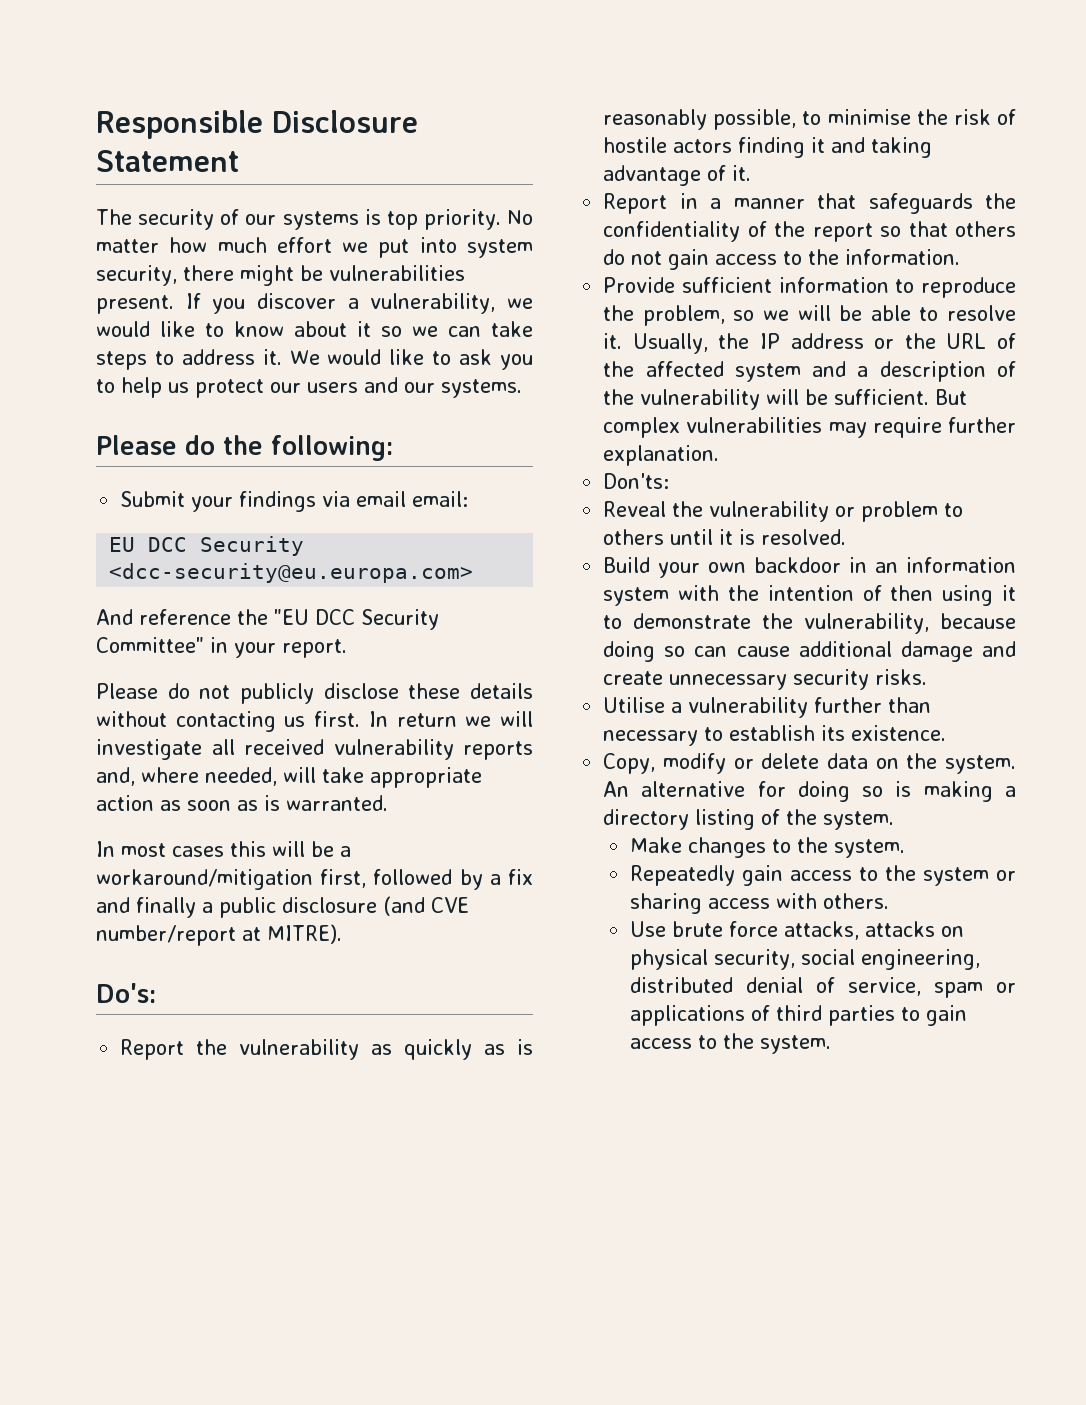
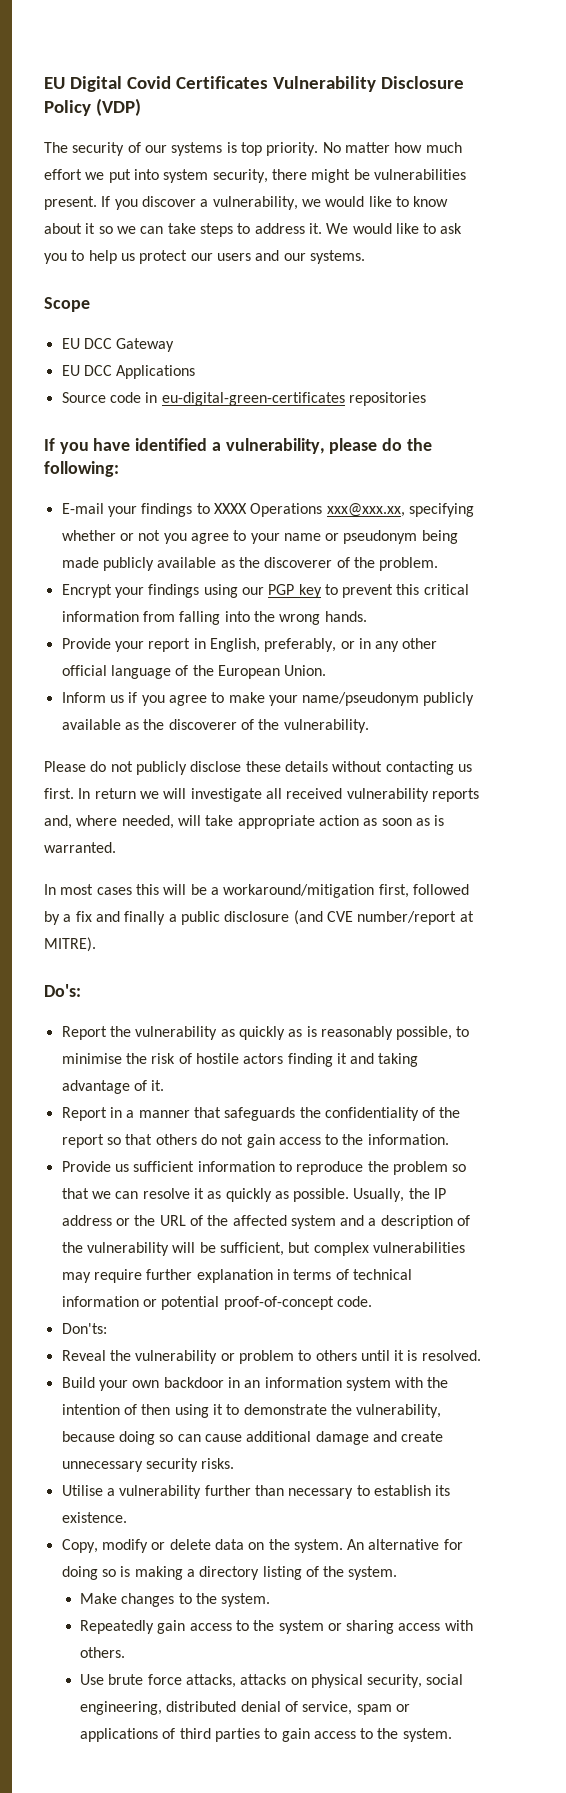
- Responsible Disclosure Statement
+ EU Digital Covid Certificates Vulnerability Disclosure Policy (VDP)
- Please do the following:
+ Scope
+ EU DCC Gateway
+ EU DCC Applications
+ Source code in eu-digital-green-certificates repositories
+ If you have identified a vulnerability, please do the following:
- Submit your findings via email email:
- EU DCC Security <dcc-security@eu.europa.com>
- And reference the "EU DCC Security Committee" in your report.
+ E-mail your findings to XXXX Operations xxx@xxx.xx, specifying whether or not you agree to your name or pseudonym being made publicly available as the discoverer of the problem.
+ Encrypt your findings using our PGP key to prevent this critical information from falling into the wrong hands.
+ Provide your report in English, preferably, or in any other official language of the European Union.
+ Inform us if you agree to make your name/pseudonym publicly available as the discoverer of the vulnerability.
- Provide sufficient information to reproduce the problem, so we will be able to resolve it.
+ Provide us sufficient information to reproduce the problem so that we can resolve it as quickly as possible.
- Usually, the IP address or the URL of the affected system and a description of the vulnerability will be sufficient. But complex vulnerabilities may require further explanation.
+ Usually, the IP address or the URL of the affected system and a description of the vulnerability will be sufficient, but complex vulnerabilities may require further explanation in terms of technical information or potential proof-of-concept code.

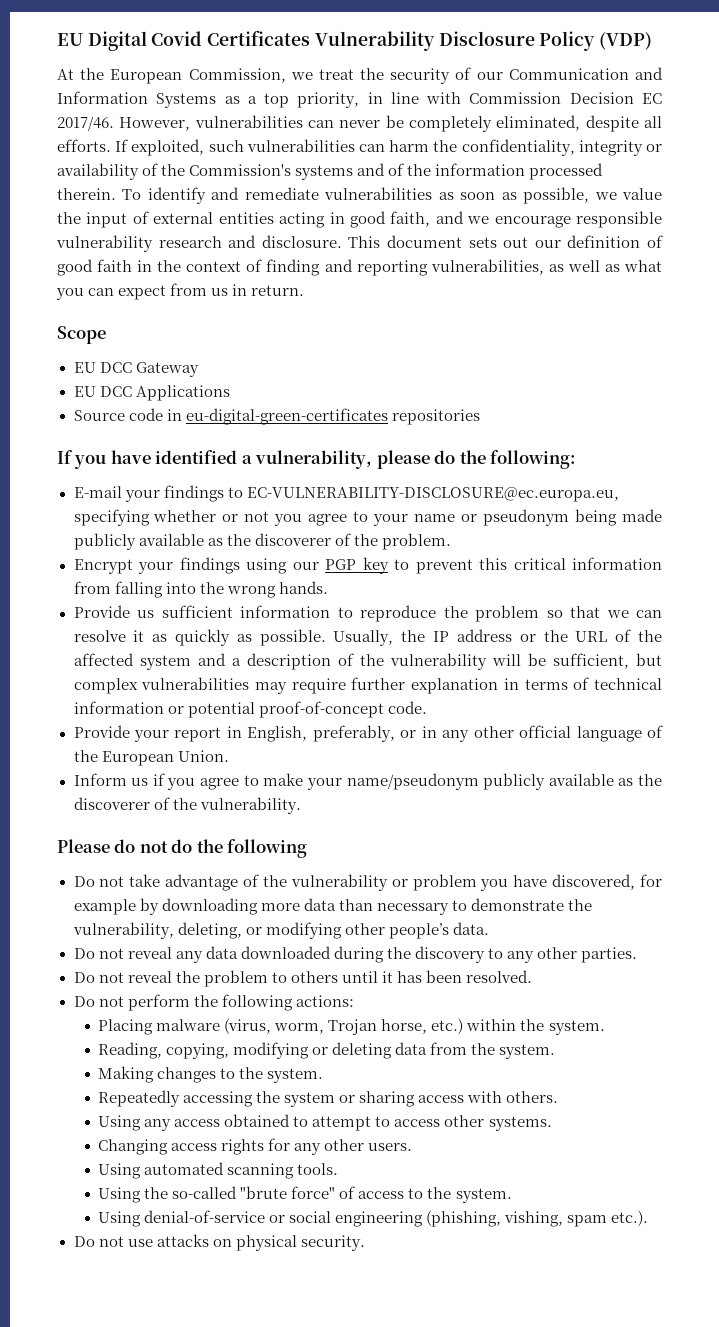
- The security of our systems is top priority. No matter how much effort we put into system security, there might be vulnerabilities present. If you discover a vulnerability, we would like to know about it so we can take steps to address it. We would like to ask you to help us protect our users and our systems.
+ At the European Commission, we treat the security of our Communication and Information Systems as a top priority, in line with Commission Decision EC 2017/46. However, vulnerabilities can never be completely eliminated, despite all efforts. If exploited, such vulnerabilities can harm the confidentiality, integrity or availability of the Commission's systems and of the information processed therein. To identify and remediate vulnerabilities as soon as possible, we value the input of external entities acting in good faith, and we encourage responsible vulnerability research and disclosure. This document sets out our definition of good faith in the context of finding and reporting vulnerabilities, as well as what you can expect from us in return.
- E-mail your findings to XXXX Operations xxx@xxx.xx, specifying whether or not you agree to your name or pseudonym being made publicly available as the discoverer of the problem.
+ E-mail your findings to EC-VULNERABILITY-DISCLOSURE@ec.europa.eu, specifying whether or not you agree to your name or pseudonym being made publicly available as the discoverer of the problem.
- Provide your report in English, preferably, or in any other official language of the European Union.
- Inform us if you agree to make your name/pseudonym publicly available as the discoverer of the vulnerability.
- Please do not publicly disclose these details without contacting us first. In return we will investigate all received vulnerability reports and, where needed, will take appropriate action as soon as is warranted.
- In most cases this will be a workaround/mitigation first, followed by a fix and finally a public disclosure (and CVE number/report at MITRE).
- Do's:
- Report the vulnerability as quickly as is reasonably possible, to minimise the risk of hostile actors finding it and taking advantage of it.
- Report in a manner that safeguards the confidentiality of the report so that others do not gain access to the information.
- Don'ts:
- Reveal the vulnerability or problem to others until it is resolved.
+ Provide your report in English, preferably, or in any other official language of the European Union.
+ Inform us if you agree to make your name/pseudonym publicly available as the discoverer of the vulnerability.
+ Please do not do the following
+ Do not take advantage of the vulnerability or problem you have discovered, for example by downloading more data than necessary to demonstrate the vulnerability, deleting, or modifying other people’s data.
+ Do not reveal any data downloaded during the discovery to any other parties.
+ Do not reveal the problem to others until it has been resolved.
- Build your own backdoor in an information system with the intention of then using it to demonstrate the vulnerability, because doing so can cause additional damage and create unnecessary security risks.
- Utilise a vulnerability further than necessary to establish its existence.
- Copy, modify or delete data on the system. An alternative for doing so is making a directory listing of the system.
- Make changes to the system.
+ Do not perform the following actions:
+ Placing malware (virus, worm, Trojan horse, etc.) within the system.
+ Reading, copying, modifying or deleting data from the system.
+ Making changes to the system.
- Repeatedly gain access to the system or sharing access with others.
+ Repeatedly accessing the system or sharing access with others.
- Use brute force attacks, attacks on physical security, social engineering, distributed denial of service, spam or applications of third parties to gain access to the system.
+ Using any access obtained to attempt to access other systems.
+ Changing access rights for any other users.
+ Using automated scanning tools.
+ Using the so-called "brute force" of access to the system.
+ Using denial-of-service or social engineering (phishing, vishing, spam etc.).
+ Do not use attacks on physical security.

